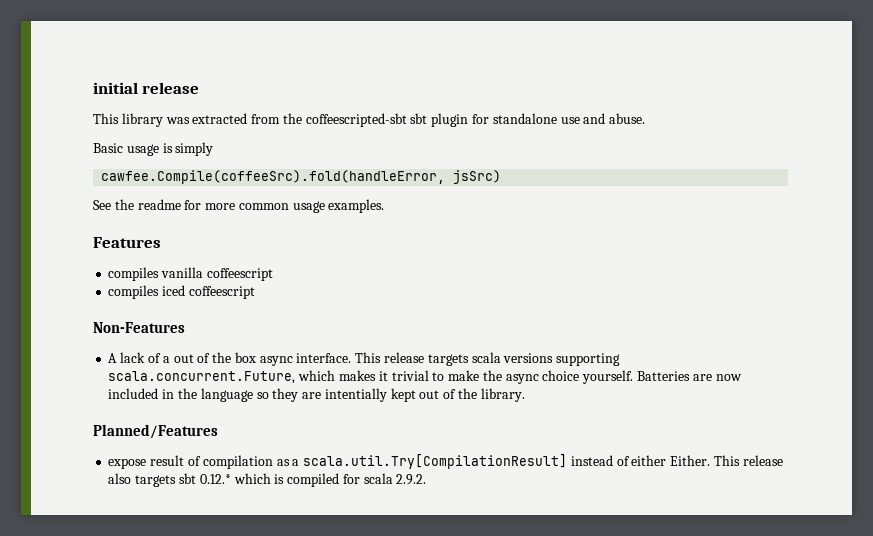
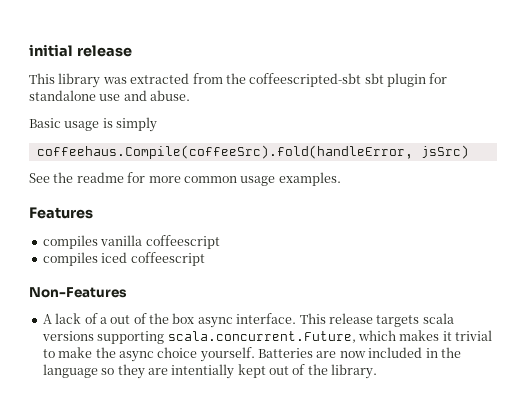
- cawfee.Compile(coffeeSrc).fold(handleError, jsSrc)
+ coffeehaus.Compile(coffeeSrc).fold(handleError, jsSrc)
- Planned/Features
- expose result of compilation as a scala.util.Try[CompilationResult] instead of either Either. This release also targets sbt 0.12.* which is compiled for scala 2.9.2.

